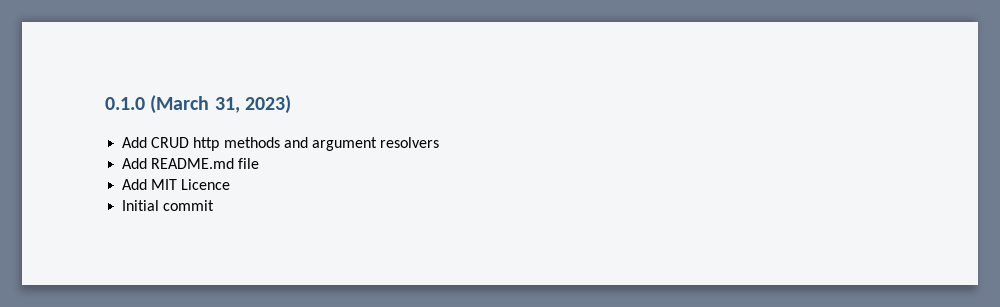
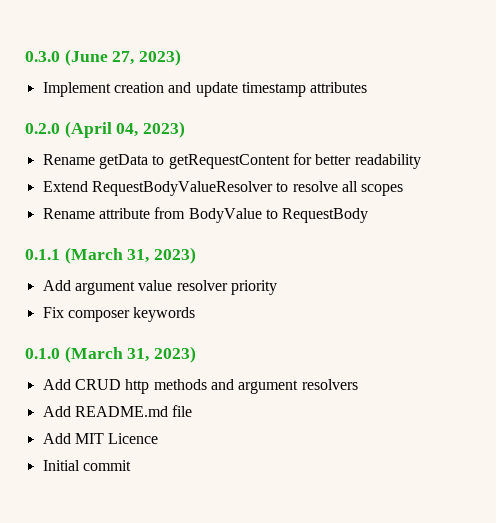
+ 0.3.0 (June 27, 2023)
+ Implement creation and update timestamp attributes
+ 0.2.0 (April 04, 2023)
+ Rename getData to getRequestContent for better readability
+ Extend RequestBodyValueResolver to resolve all scopes
+ Rename attribute from BodyValue to RequestBody
+ 0.1.1 (March 31, 2023)
+ Add argument value resolver priority
+ Fix composer keywords

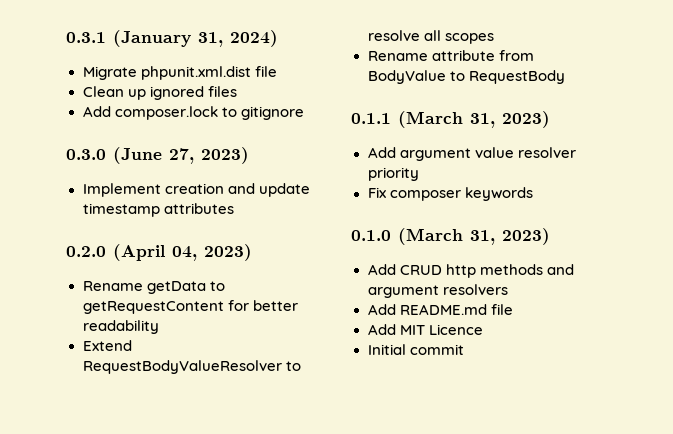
+ 0.3.1 (January 31, 2024)
+ Migrate phpunit.xml.dist file
+ Clean up ignored files
+ Add composer.lock to gitignore

